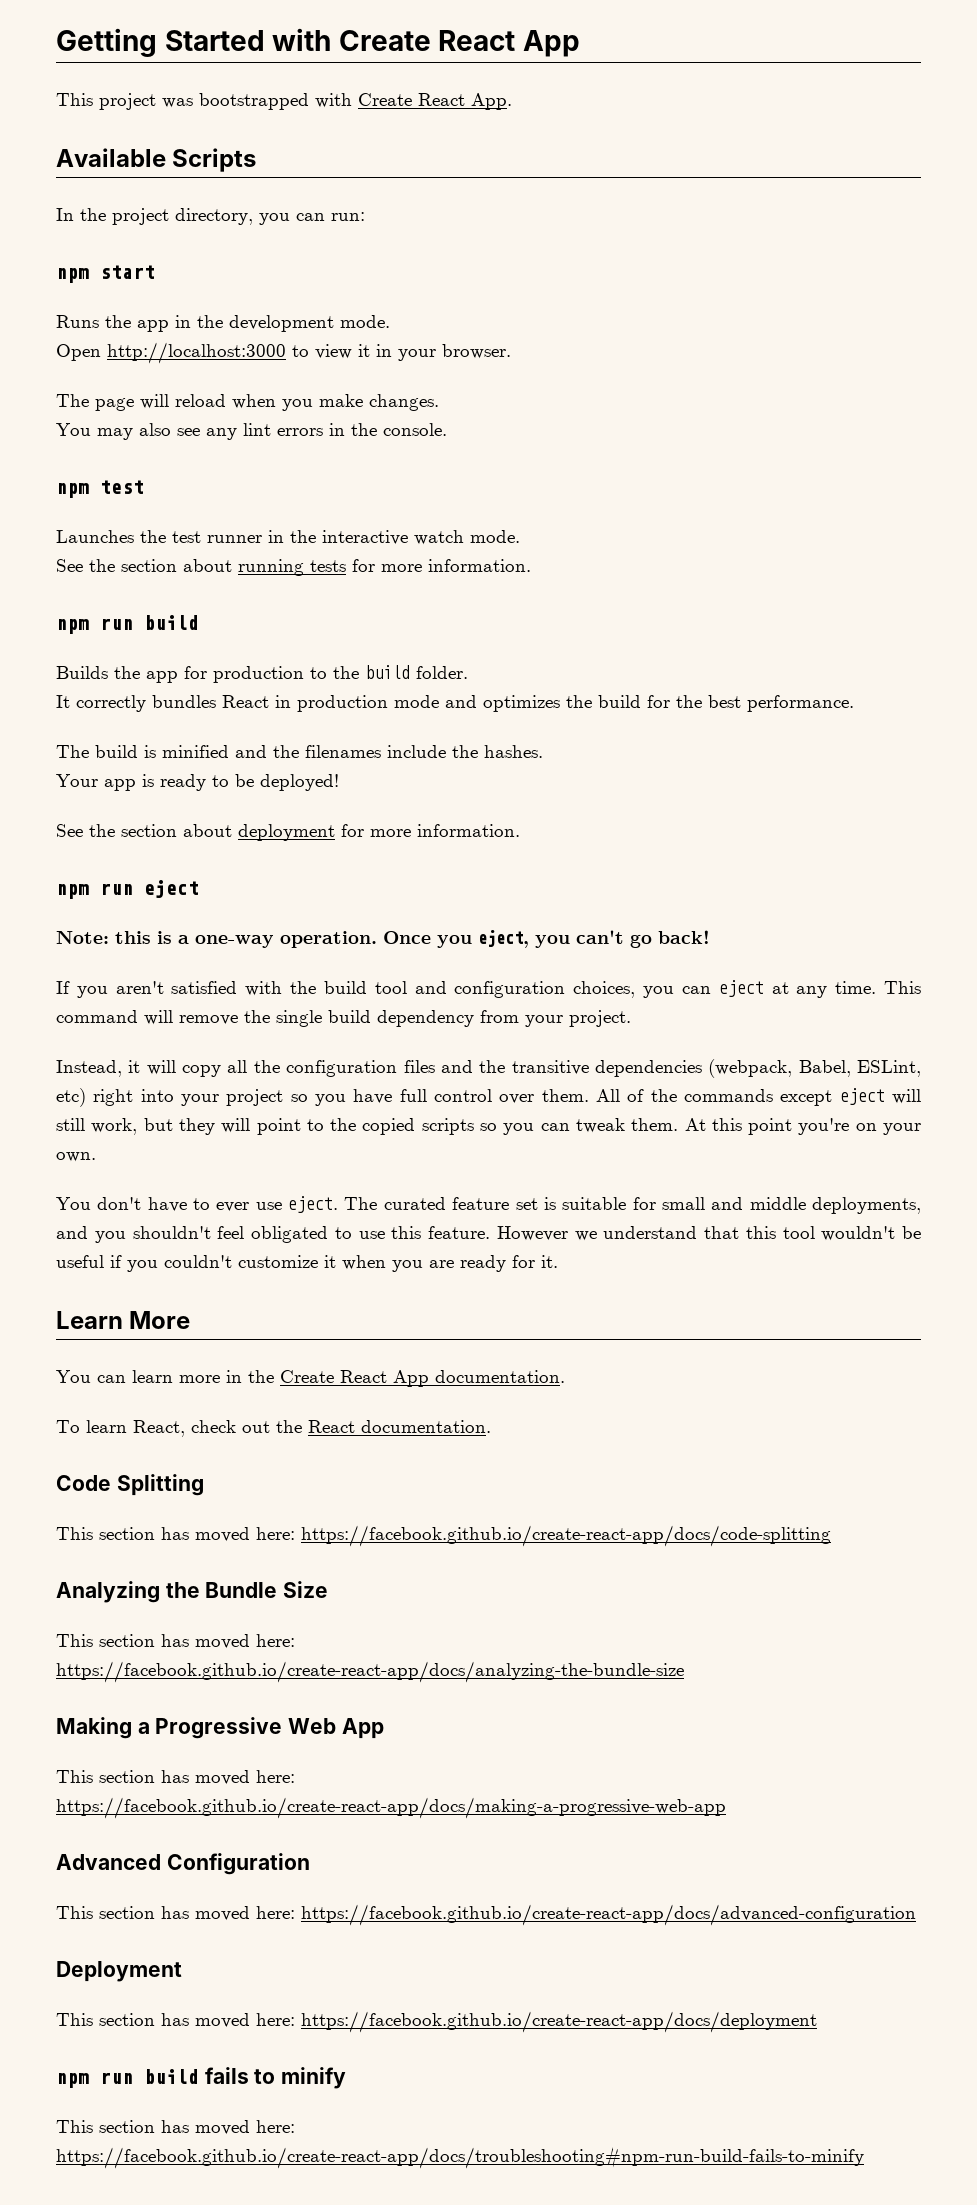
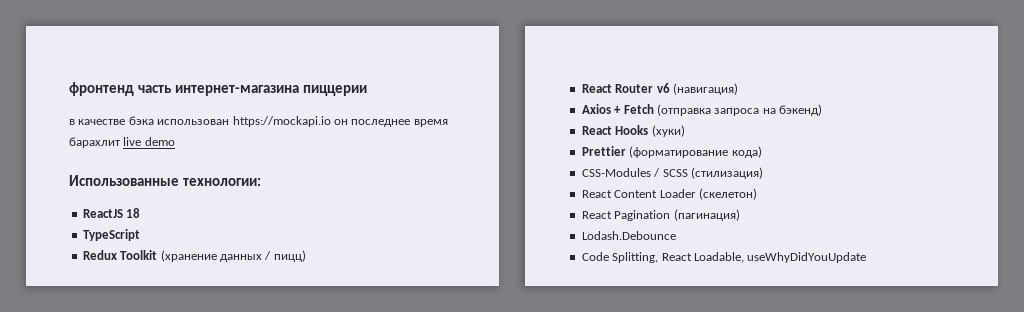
- Getting Started with Create React App
- This project was bootstrapped with Create React App.
- Available Scripts
- In the project directory, you can run:
- npm start
- Runs the app in the development mode.
- Open http://localhost:3000 to view it in your browser.
- The page will reload when you make changes.
- You may also see any lint errors in the console.
- npm test
- Launches the test runner in the interactive watch mode.
- See the section about running tests for more information.
- npm run build
- Builds the app for production to the build folder.
- It correctly bundles React in production mode and optimizes the build for the best performance.
- The build is minified and the filenames include the hashes.
- Your app is ready to be deployed!
- See the section about deployment for more information.
- npm run eject
- Note: this is a one-way operation. Once you eject, you can't go back!
- If you aren't satisfied with the build tool and configuration choices, you can eject at any time. This command will remove the single build dependency from your project.
- Instead, it will copy all the configuration files and the transitive dependencies (webpack, Babel, ESLint, etc) right into your project so you have full control over them. All of the commands except eject will still work, but they will point to the copied scripts so you can tweak them. At this point you're on your own.
- You don't have to ever use eject. The curated feature set is suitable for small and middle deployments, and you shouldn't feel obligated to use this feature. However we understand that this tool wouldn't be useful if you couldn't customize it when you are ready for it.
- Learn More
- You can learn more in the Create React App documentation.
- To learn React, check out the React documentation.
- Code Splitting
- This section has moved here: https://facebook.github.io/create-react-app/docs/code-splitting
- Analyzing the Bundle Size
- This section has moved here: https://facebook.github.io/create-react-app/docs/analyzing-the-bundle-size
- Making a Progressive Web App
- This section has moved here: https://facebook.github.io/create-react-app/docs/making-a-progressive-web-app
- Advanced Configuration
- This section has moved here: https://facebook.github.io/create-react-app/docs/advanced-configuration
- Deployment
- This section has moved here: https://facebook.github.io/create-react-app/docs/deployment
- npm run build fails to minify
- This section has moved here: https://facebook.github.io/create-react-app/docs/troubleshooting#npm-run-build-fails-to-minify
+ фронтенд часть интернет-магазина пиццерии
+ в качестве бэка использован https://mockapi.io он последнее время барахлит live demo
+ Использованные технологии:
+ ReactJS 18
+ TypeScript
+ Redux Toolkit (хранение данных / пицц)
+ React Router v6 (навигация)
+ Axios + Fetch (отправка запроса на бэкенд)
+ React Hooks (хуки)
+ Prettier (форматирование кода)
+ CSS-Modules / SCSS (стилизация)
+ React Content Loader (скелетон)
+ React Pagination (пагинация)
+ Lodash.Debounce
+ Code Splitting, React Loadable, useWhyDidYouUpdate

